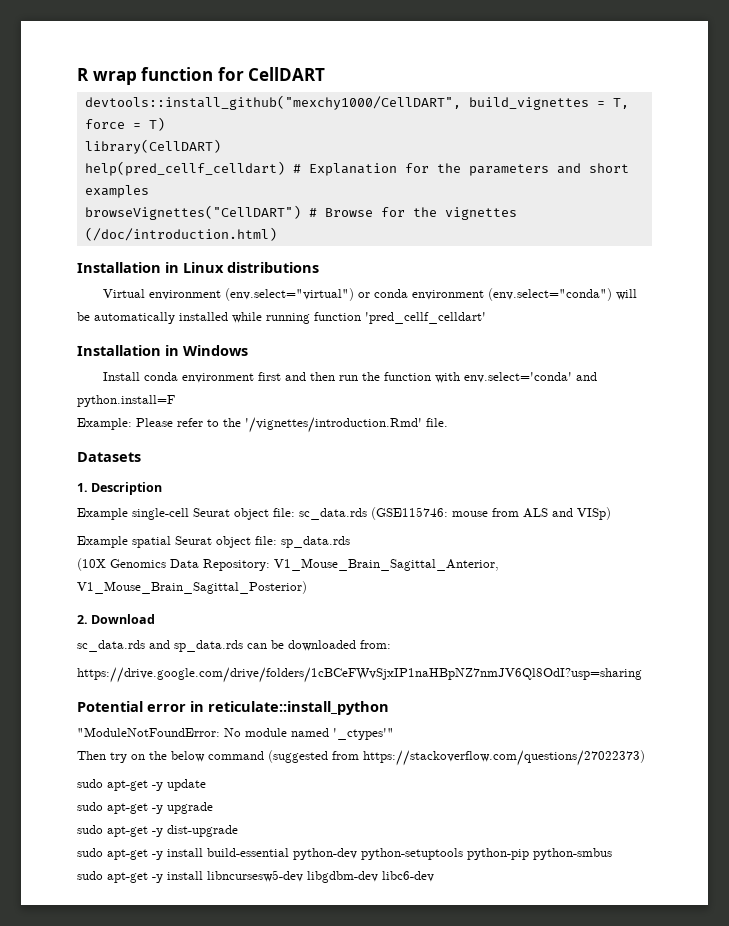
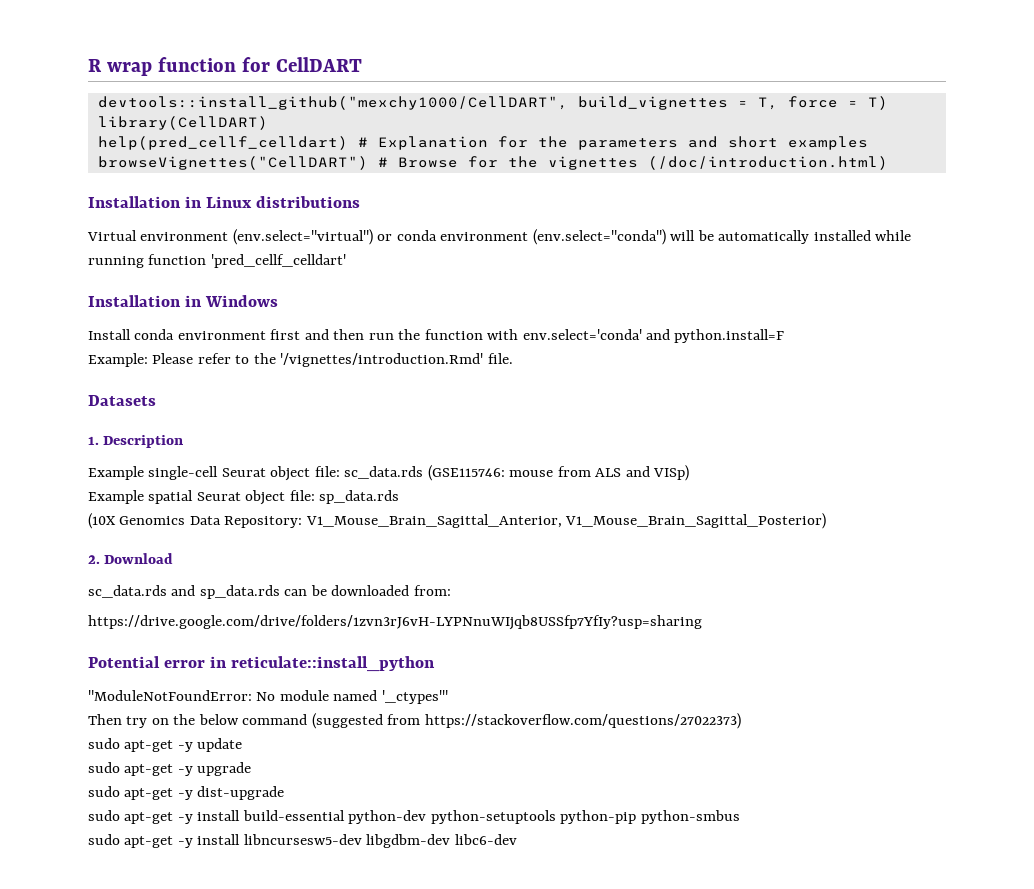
- https://drive.google.com/drive/folders/1cBCeFWvSjxIP1naHBpNZ7nmJV6Ql8OdI?usp=sharing
+ https://drive.google.com/drive/folders/1zvn3rJ6vH-LYPNnuWIjqb8USSfp7YfIy?usp=sharing

